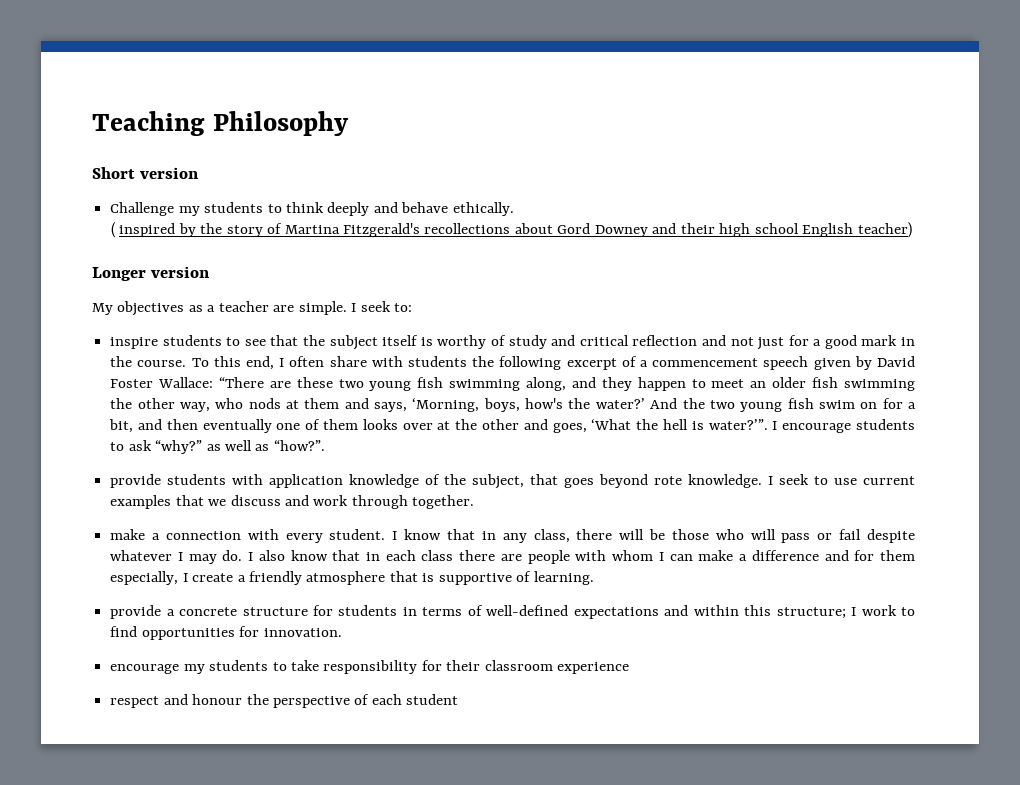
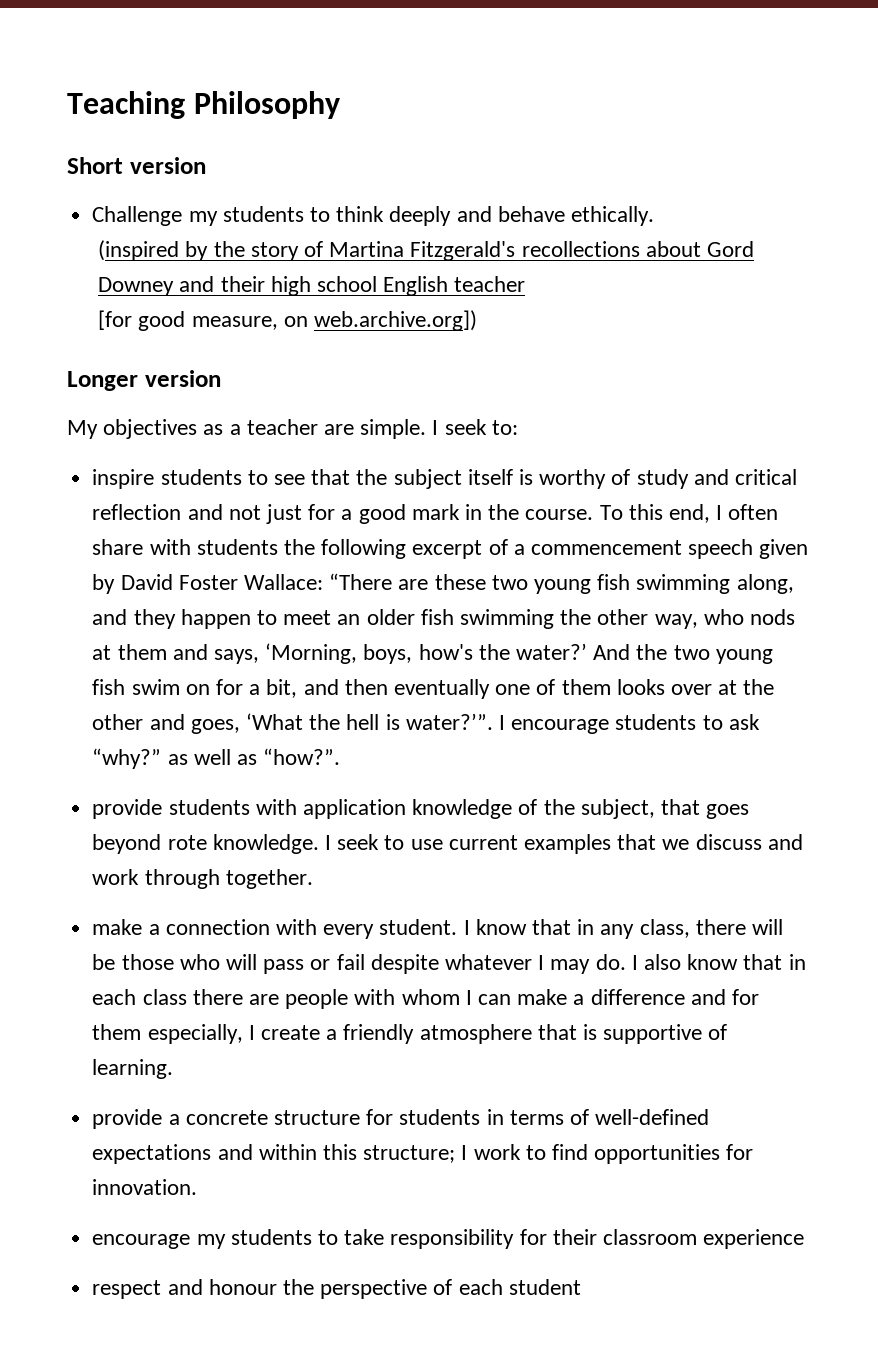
- ( inspired by the story of Martina Fitzgerald's recollections about Gord Downey and their high school English teacher)
+ (inspired by the story of Martina Fitzgerald's recollections about Gord Downey and their high school English teacher
+ [for good measure, on web.archive.org])

